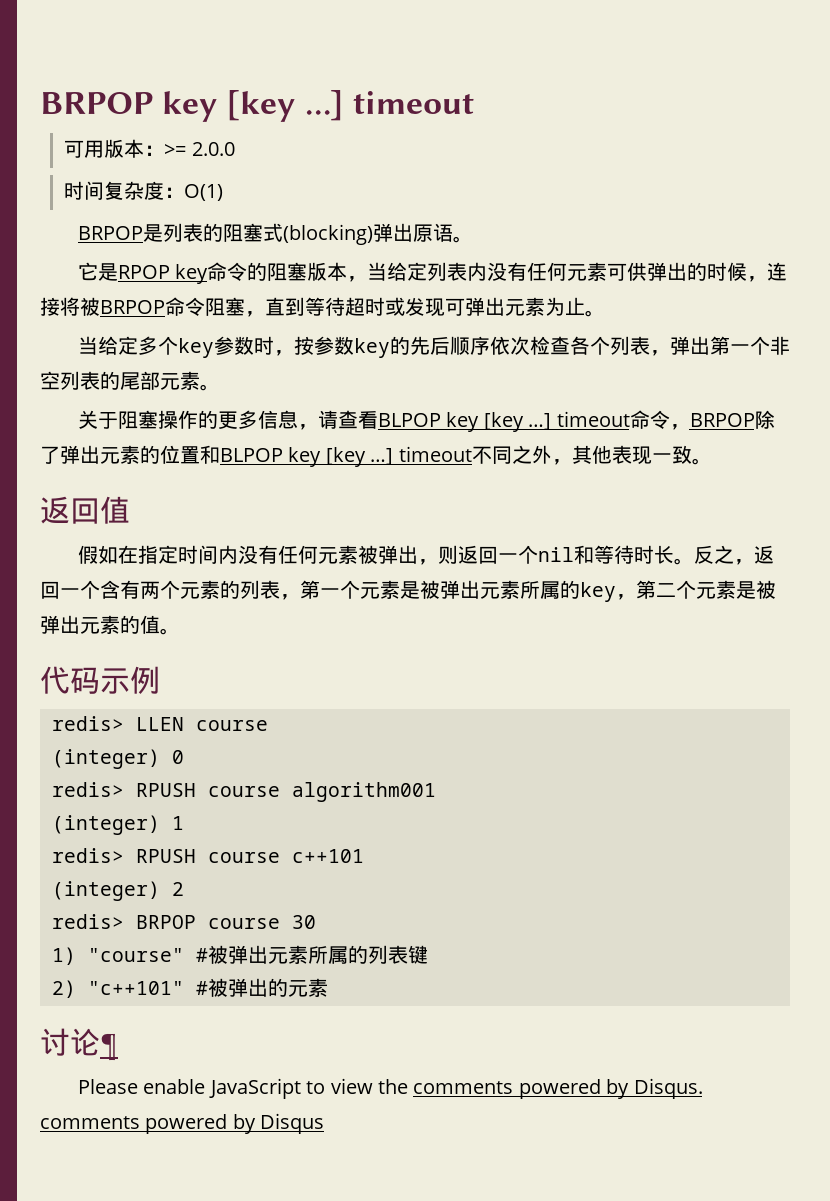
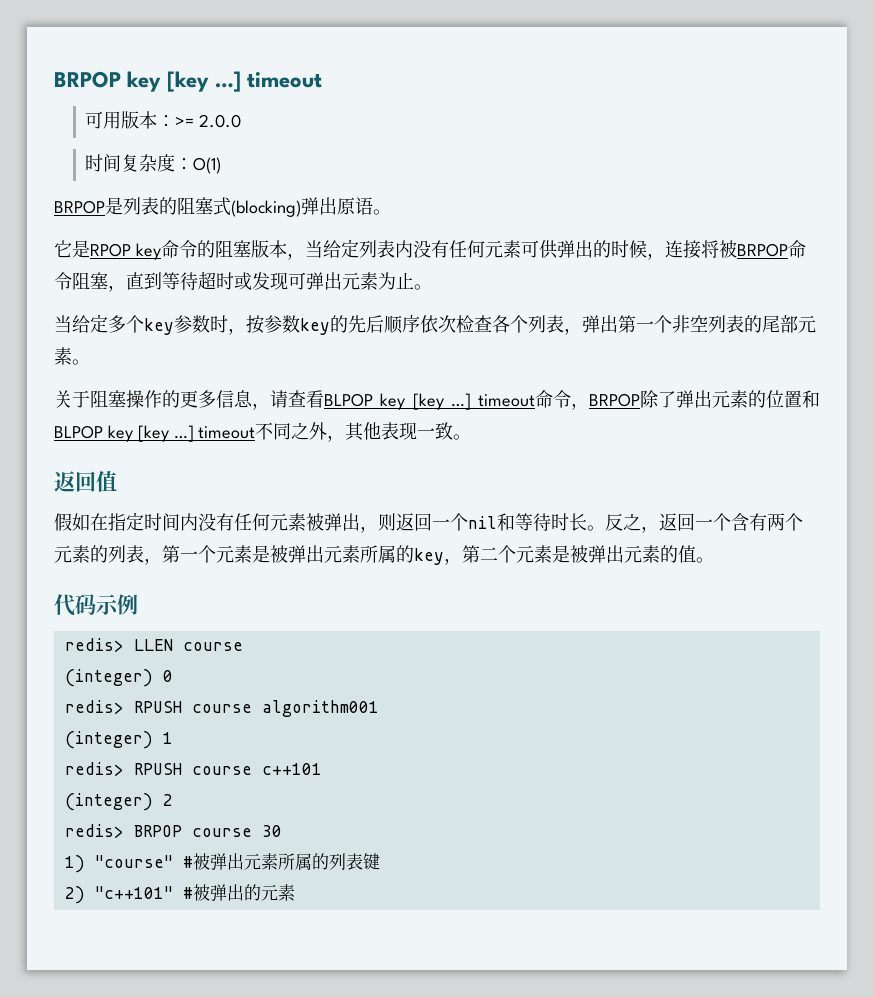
- 讨论¶
- Please enable JavaScript to view the comments powered by Disqus. comments powered by Disqus

